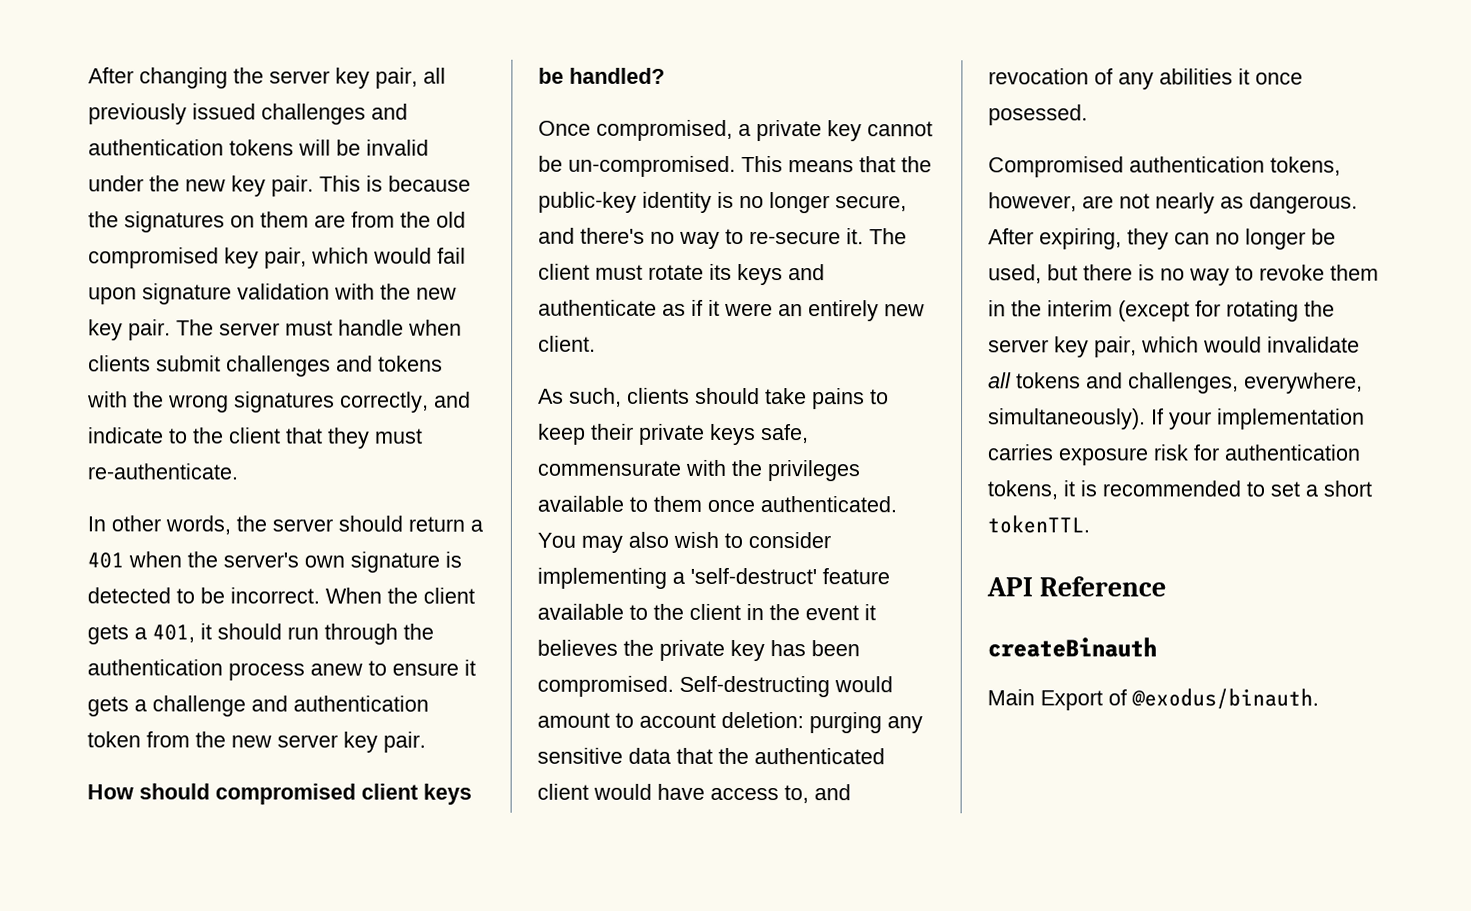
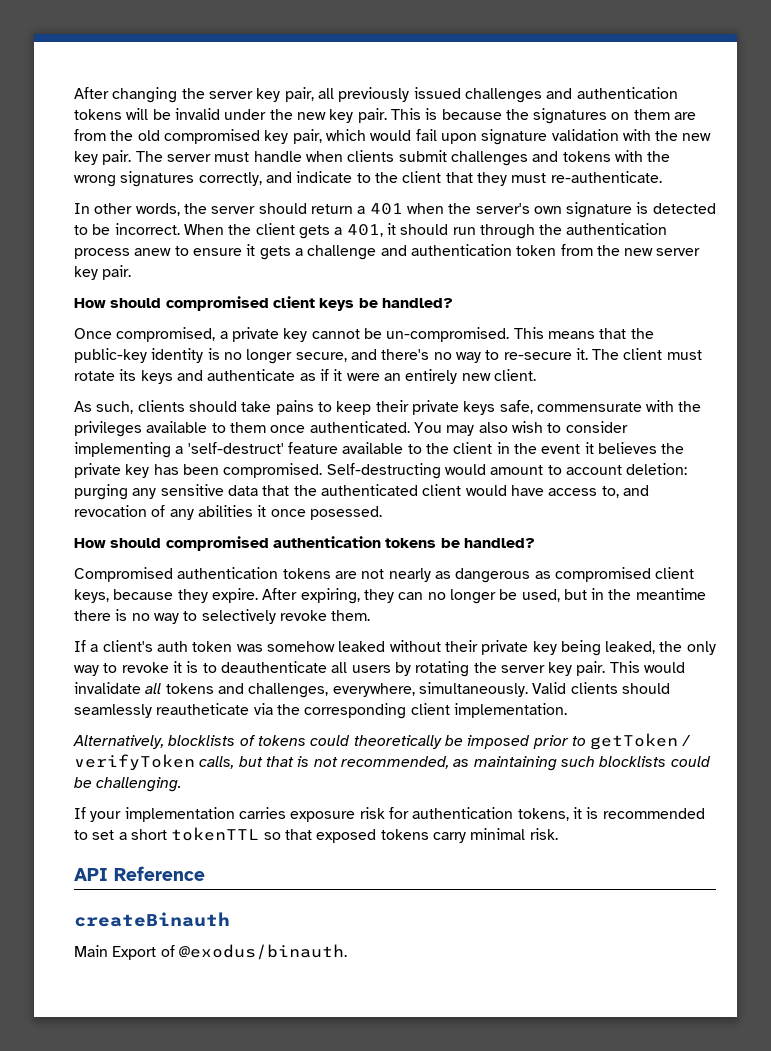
+ How should compromised authentication tokens be handled?
- Compromised authentication tokens, however, are not nearly as dangerous.
+ Compromised authentication tokens are not nearly as dangerous as compromised client keys, because they expire.
- After expiring, they can no longer be used, but there is no way to revoke them in the interim (except for rotating the server key pair, which would invalidate all tokens and challenges, everywhere, simultaneously). If your implementation carries exposure risk for authentication tokens, it is recommended to set a short tokenTTL.
+ After expiring, they can no longer be used, but in the meantime there is no way to selectively revoke them.
+ If a client's auth token was somehow leaked without their private key being leaked, the only way to revoke it is to deauthenticate all users by rotating the server key pair. This would invalidate all tokens and challenges, everywhere, simultaneously. Valid clients should seamlessly reautheticate via the corresponding client implementation.
+ Alternatively, blocklists of tokens could theoretically be imposed prior to getToken / verifyToken calls, but that is not recommended, as maintaining such blocklists could be challenging.
+ If your implementation carries exposure risk for authentication tokens, it is recommended to set a short tokenTTL so that exposed tokens carry minimal risk.

